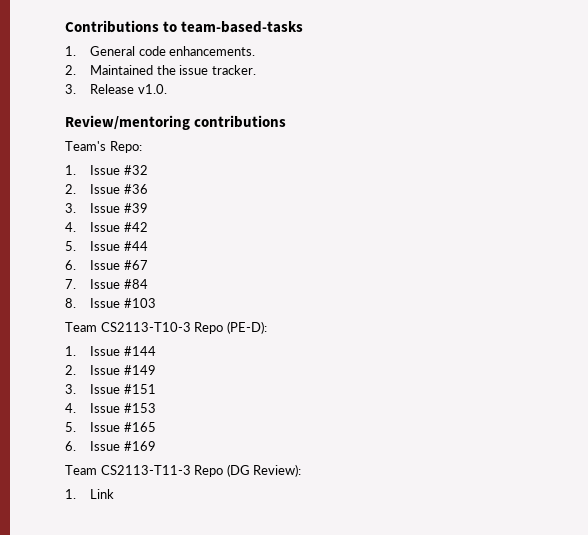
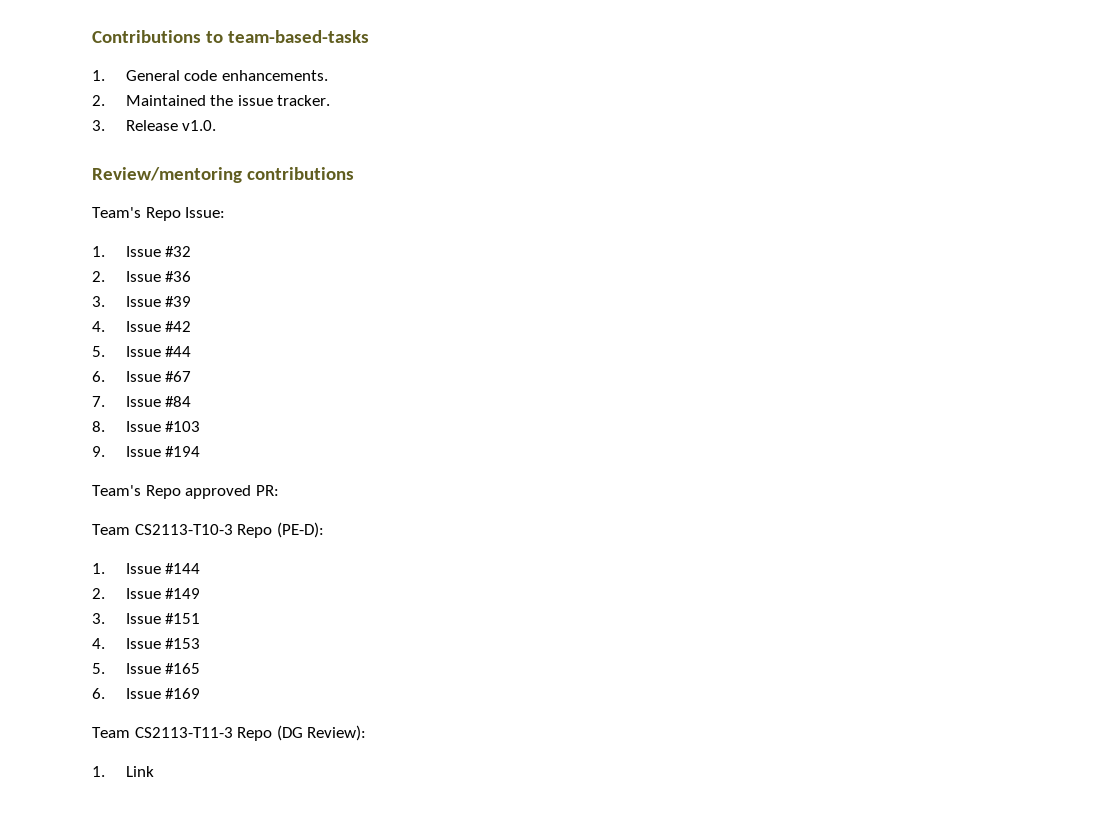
- Team's Repo:
+ Team's Repo Issue:
+ 9. Issue #194
+ Team's Repo approved PR:

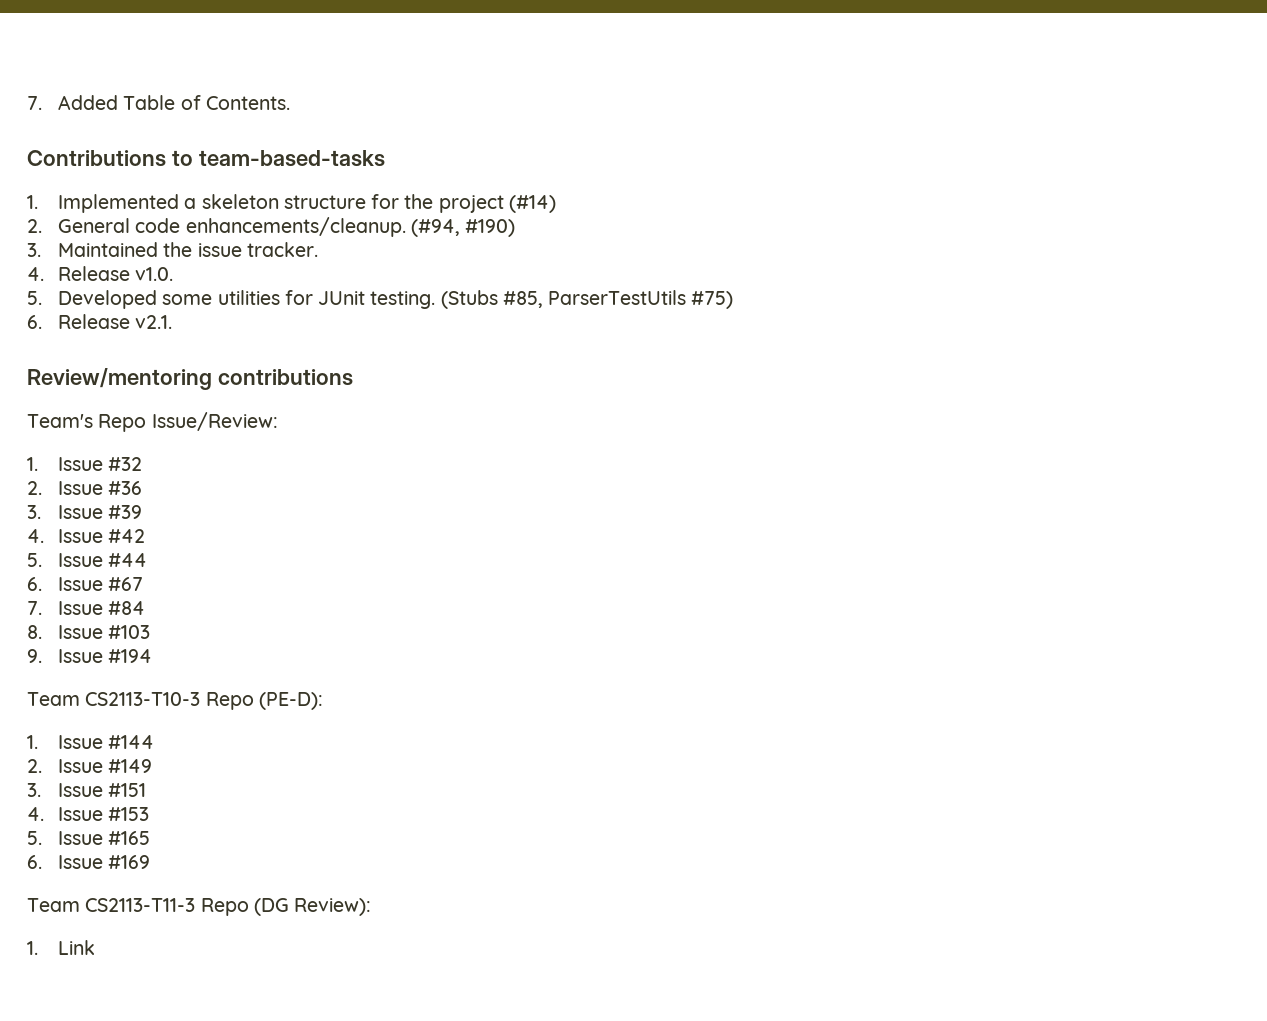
+ 7. Added Table of Contents.
- 1. General code enhancements.
- 2. Maintained the issue tracker.
+ 1. Implemented a skeleton structure for the project (#14)
+ 2. General code enhancements/cleanup. (#94, #190)
+ 3. Maintained the issue tracker.
- 3. Release v1.0.
+ 4. Release v1.0.
+ 5. Developed some utilities for JUnit testing. (Stubs #85, ParserTestUtils #75)
+ 6. Release v2.1.
- Team's Repo Issue:
+ Team's Repo Issue/Review:
- Team's Repo approved PR:

